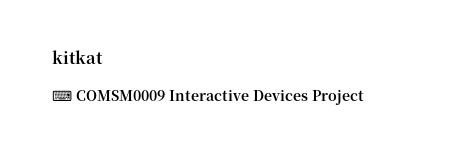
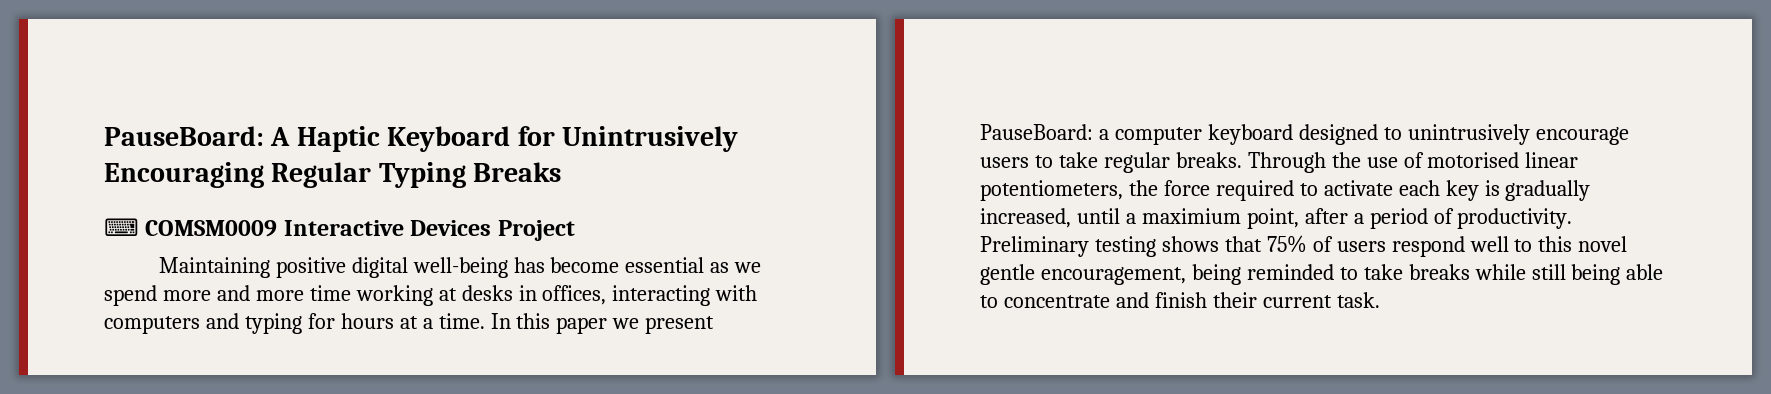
- kitkat
+ PauseBoard: A Haptic Keyboard for Unintrusively Encouraging Regular Typing Breaks
+ Maintaining positive digital well-being has become essential as we spend more and more time working at desks in offices, interacting with computers and typing for hours at a time. In this paper we present PauseBoard: a computer keyboard designed to unintrusively encourage users to take regular breaks. Through the use of motorised linear potentiometers, the force required to activate each key is gradually increased, until a maximium point, after a period of productivity. Preliminary testing shows that 75% of users respond well to this novel gentle encouragement, being reminded to take breaks while still being able to concentrate and finish their current task.

